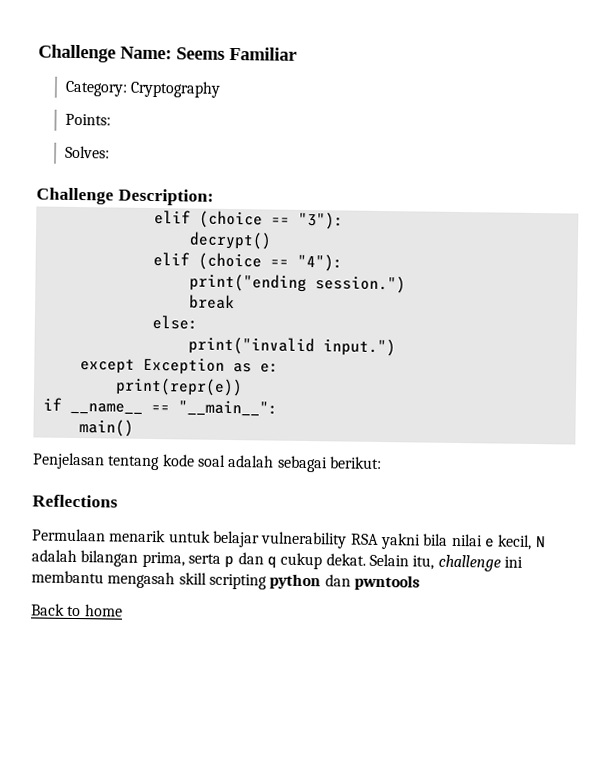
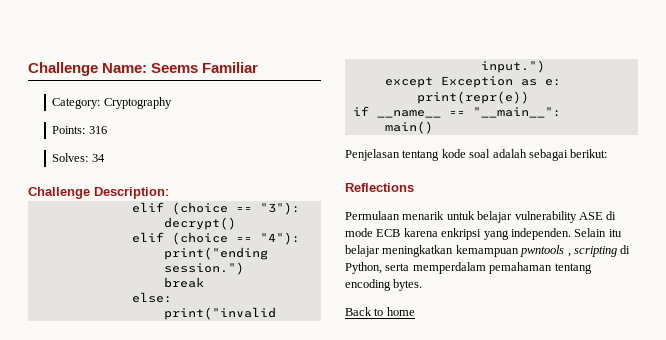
- Points:
+ Points: 316
- Solves:
+ Solves: 34
- Permulaan menarik untuk belajar vulnerability RSA yakni bila nilai e kecil, N adalah bilangan prima, serta p dan q cukup dekat. Selain itu, challenge ini membantu mengasah skill scripting python dan pwntools
+ Permulaan menarik untuk belajar vulnerability ASE di mode ECB karena enkripsi yang independen. Selain itu belajar meningkatkan kemampuan pwntools , scripting di Python, serta memperdalam pemahaman tentang encoding bytes.

